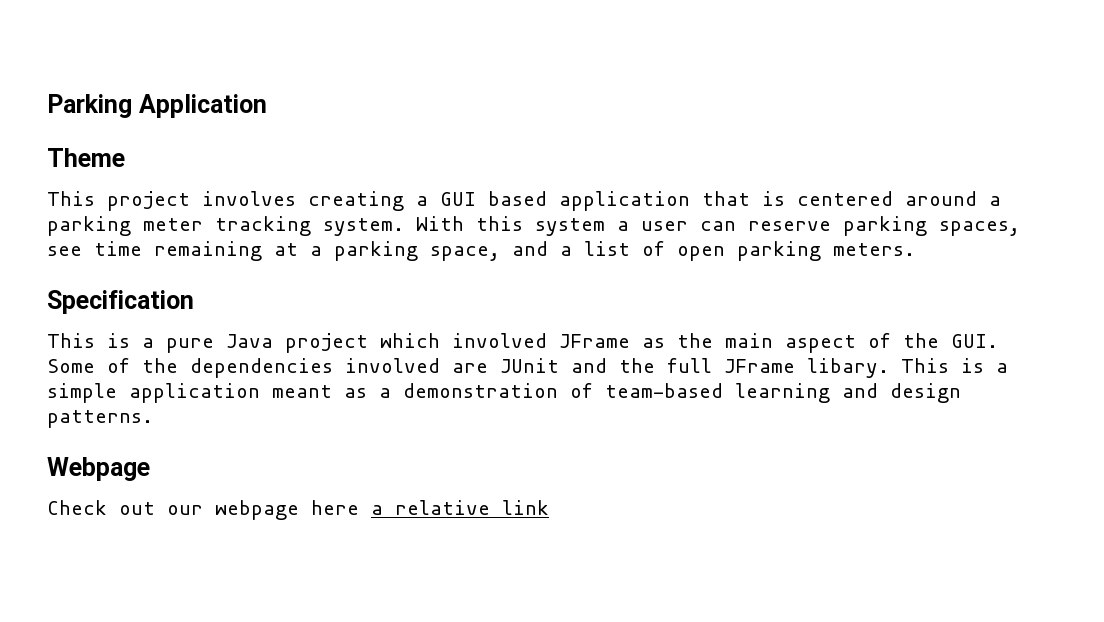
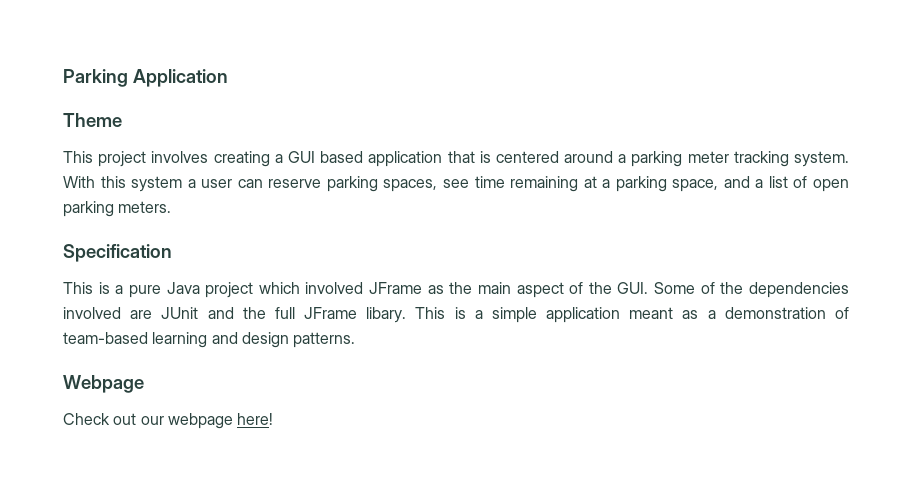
- Check out our webpage here a relative link
+ Check out our webpage here!

